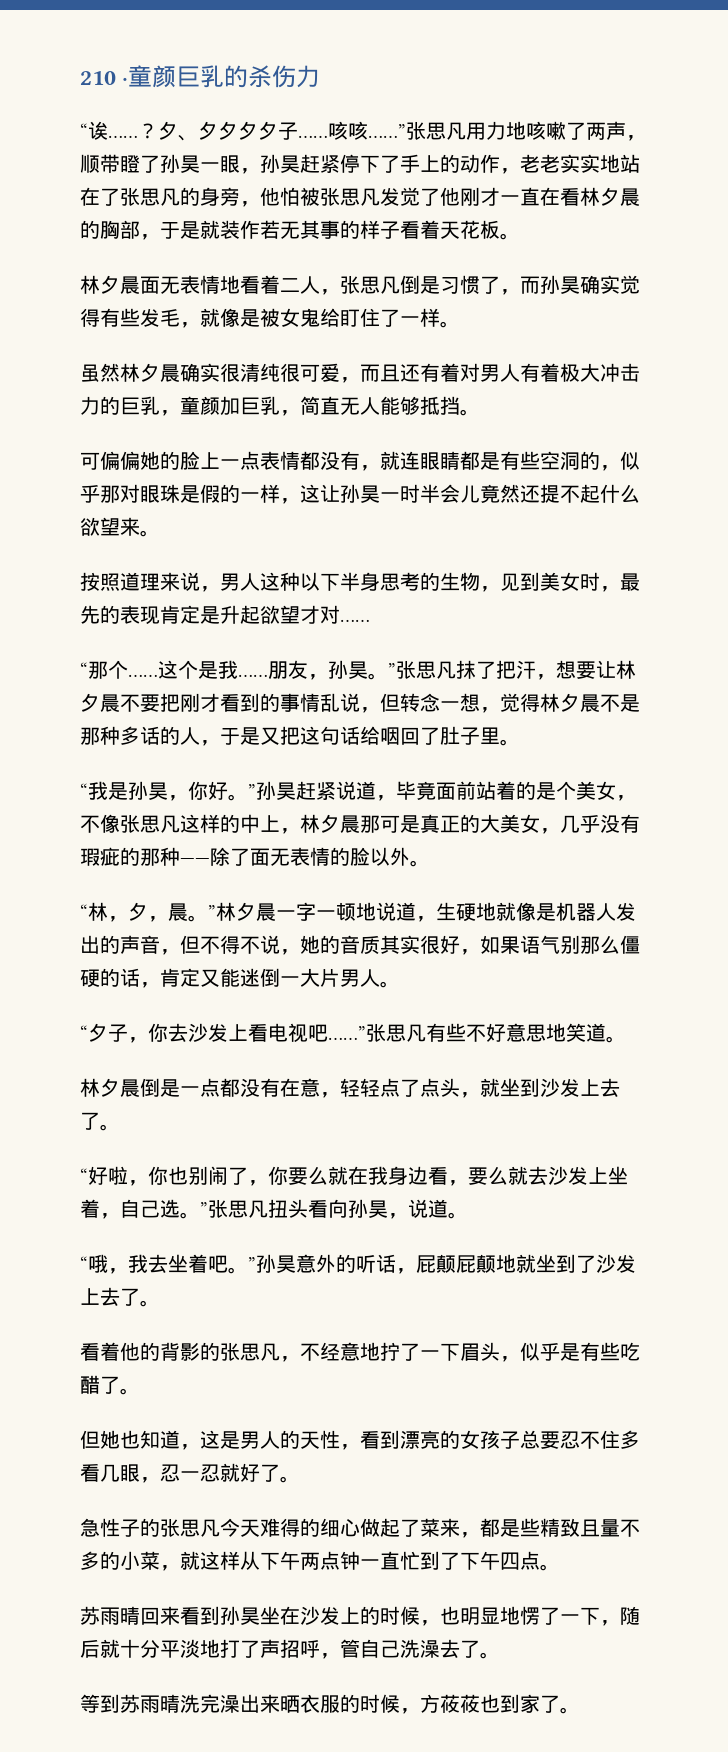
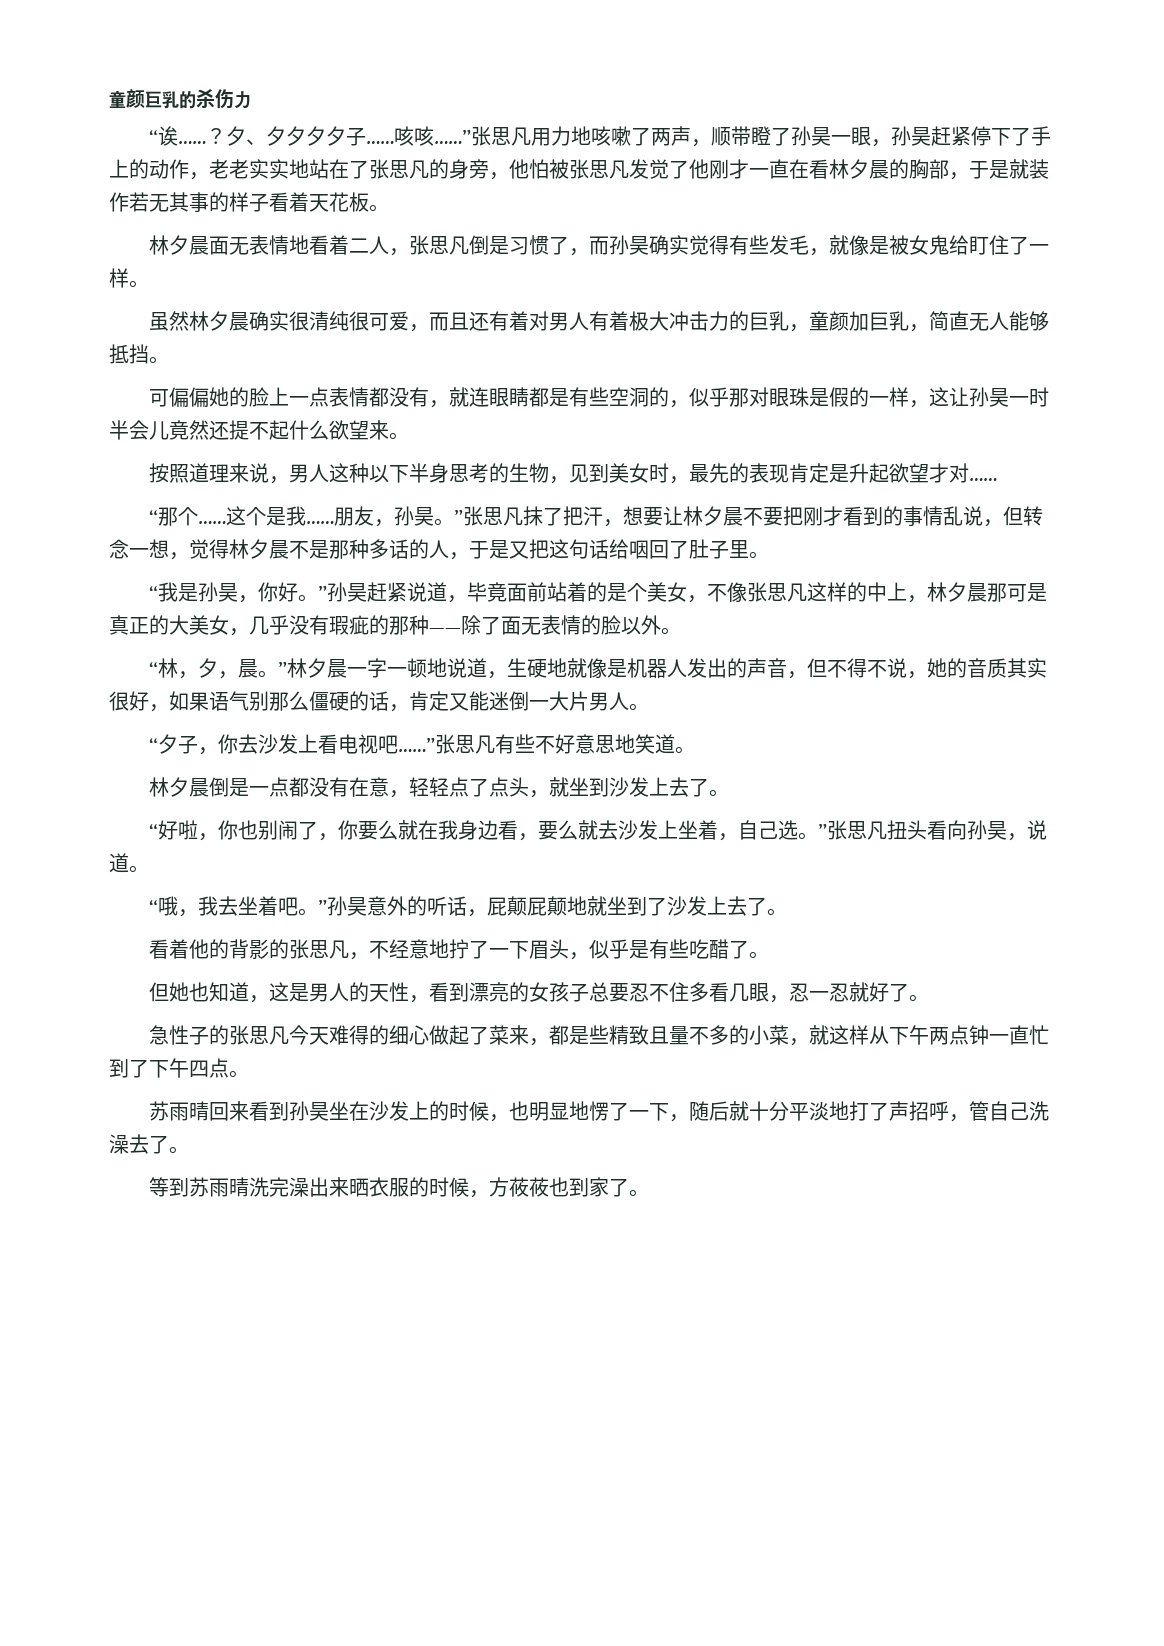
- 210 ·童颜巨乳的杀伤力
+ 童颜巨乳的杀伤力

